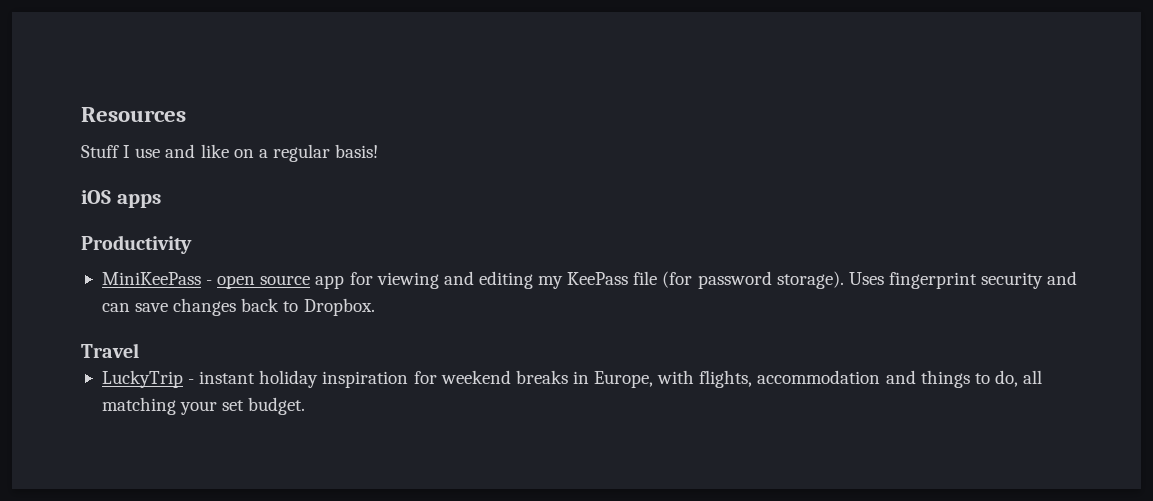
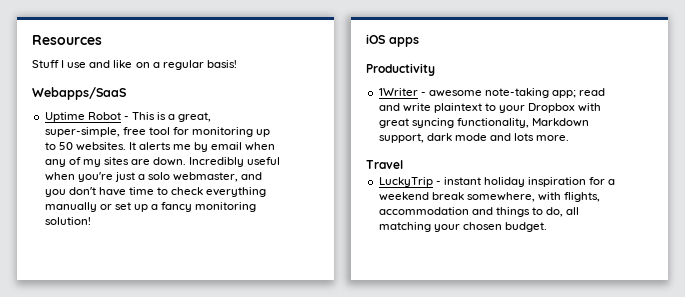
+ Webapps/SaaS
+ Uptime Robot - This is a great, super-simple, free tool for monitoring up to 50 websites. It alerts me by email when any of my sites are down. Incredibly useful when you're just a solo webmaster, and you don't have time to check everything manually or set up a fancy monitoring solution!
  iOS apps
  Productivity
- MiniKeePass - open source app for viewing and editing my KeePass file (for password storage). Uses fingerprint security and can save changes back to Dropbox.
+ 1Writer - awesome note-taking app; read and write plaintext to your Dropbox with great syncing functionality, Markdown support, dark mode and lots more.
- LuckyTrip - instant holiday inspiration for weekend breaks in Europe, with flights, accommodation and things to do, all matching your set budget.
+ LuckyTrip - instant holiday inspiration for a weekend break somewhere, with flights, accommodation and things to do, all matching your chosen budget.

